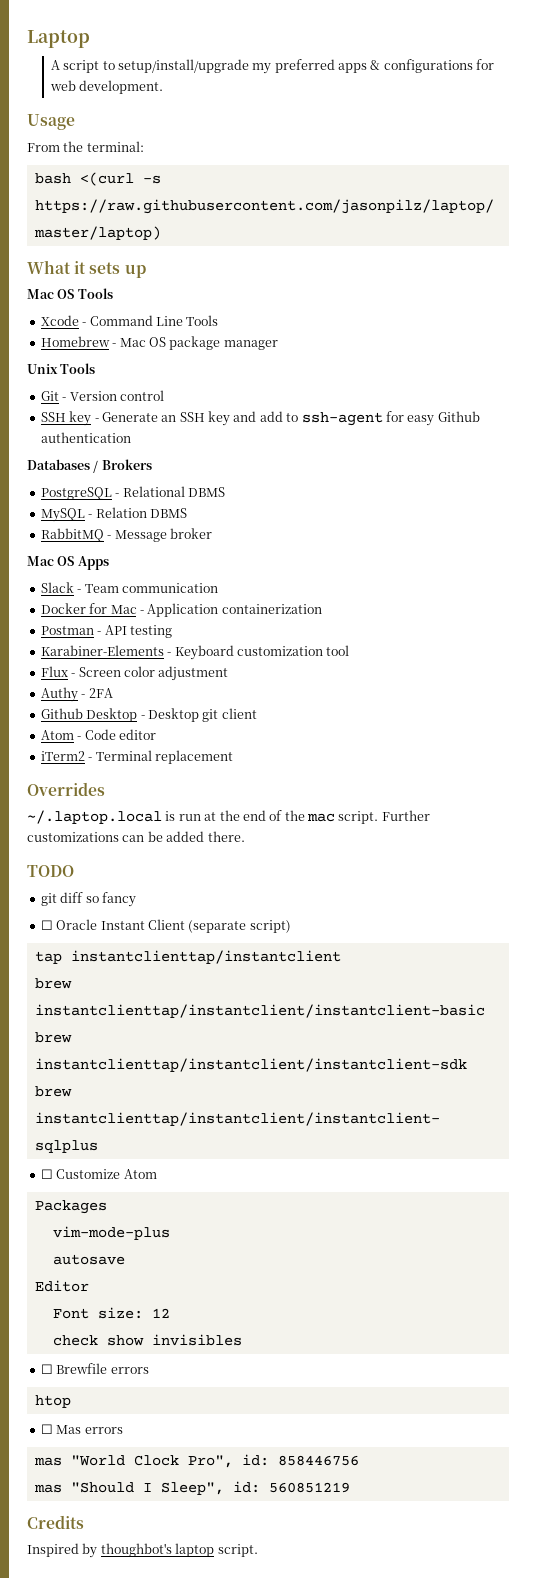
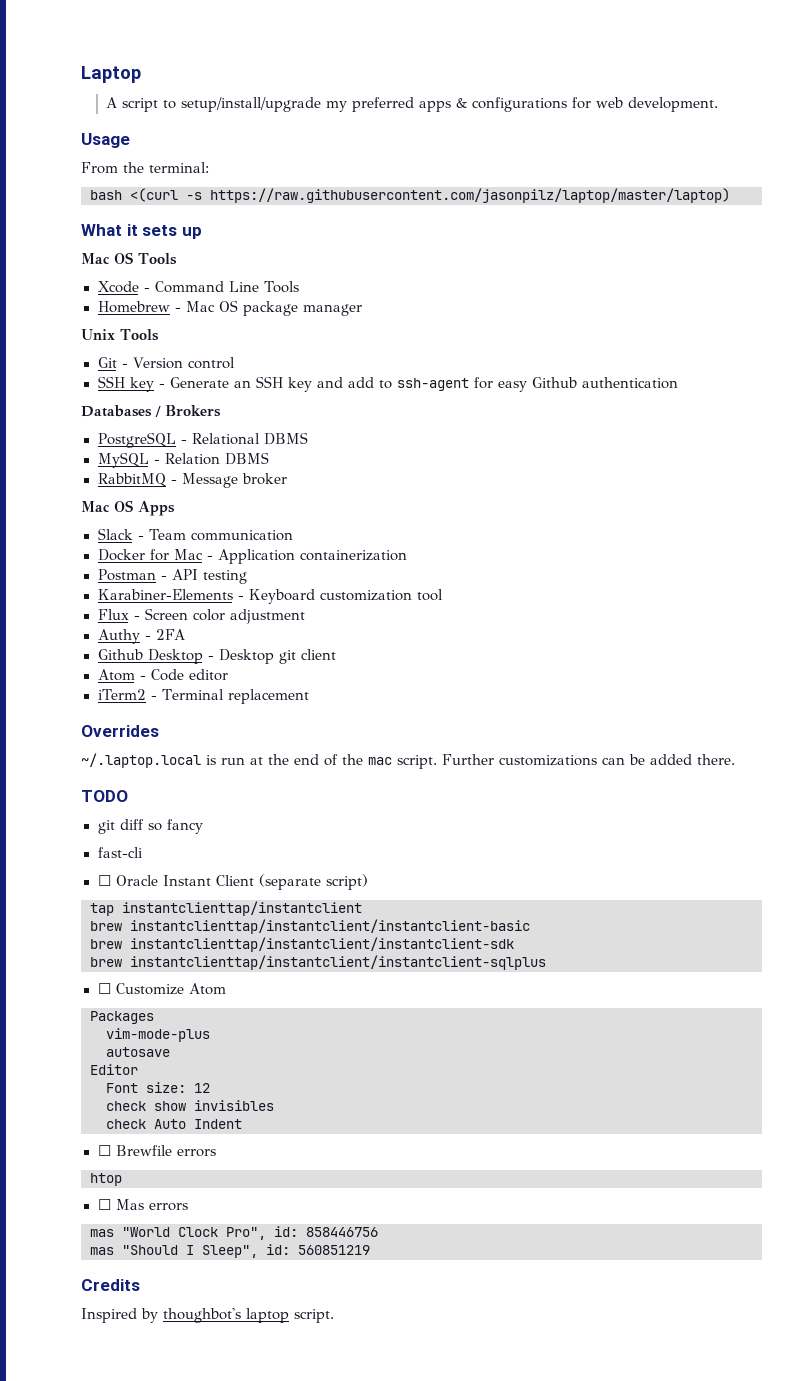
+ fast-cli
+ check Auto Indent

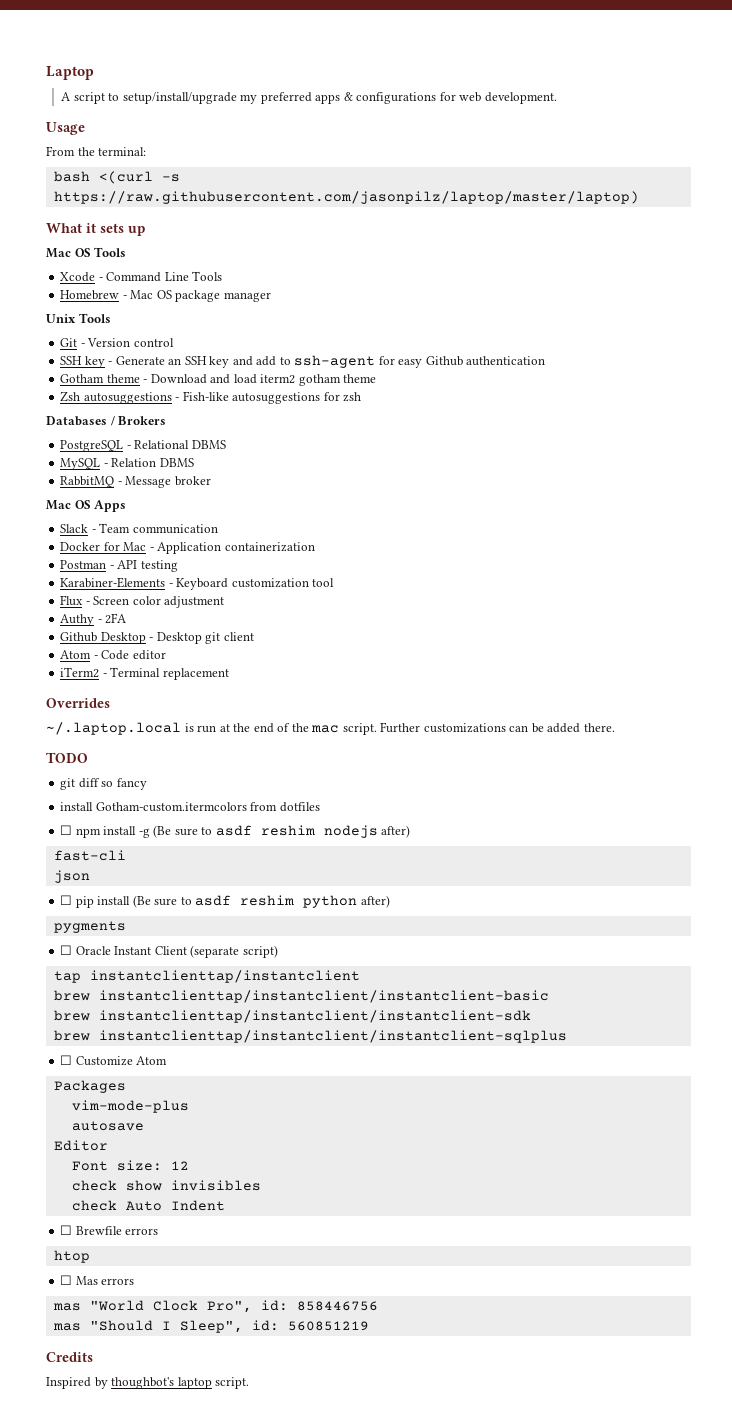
+ Gotham theme - Download and load iterm2 gotham theme
+ Zsh autosuggestions - Fish-like autosuggestions for zsh
+ install Gotham-custom.itermcolors from dotfiles
+ ☐ npm install -g (Be sure to asdf reshim nodejs after)
  fast-cli
+ json
+ ☐ pip install (Be sure to asdf reshim python after)
+ pygments

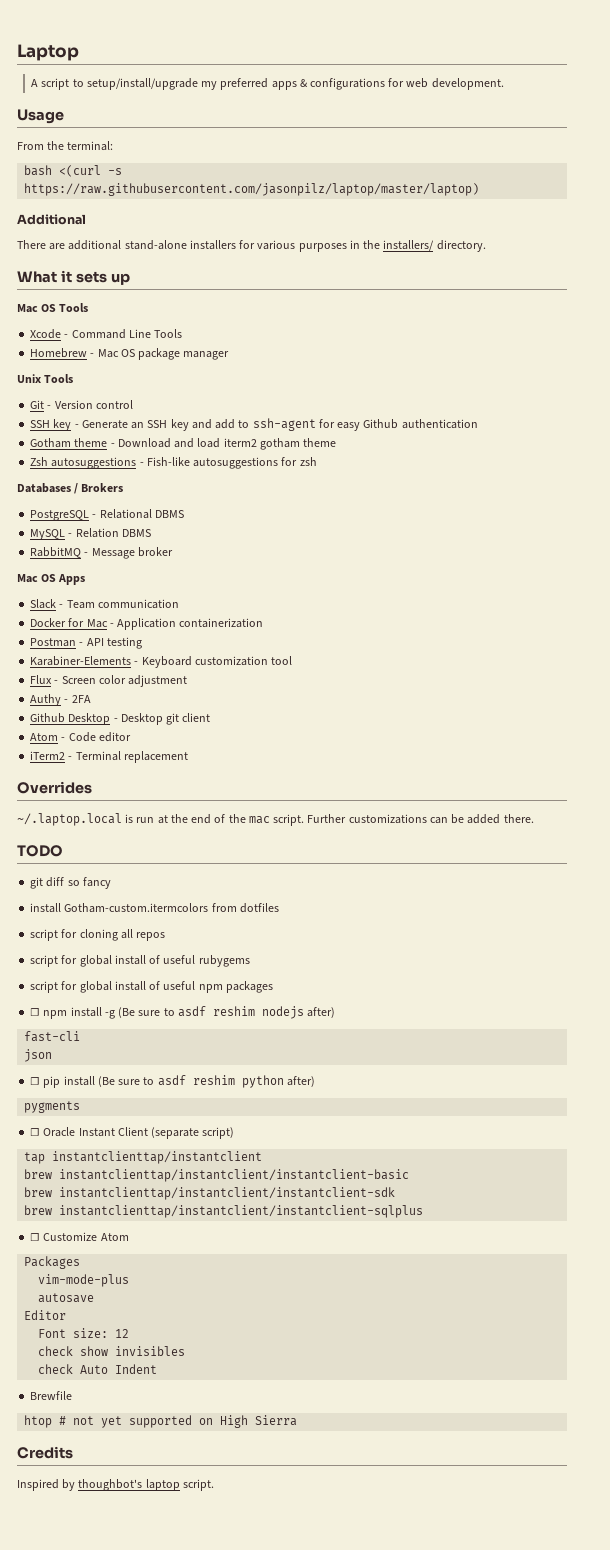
+ Additional
+ There are additional stand-alone installers for various purposes in the installers/ directory.
+ script for cloning all repos
+ script for global install of useful rubygems
+ script for global install of useful npm packages
- ☐ Brewfile errors
+ Brewfile
- htop
- ☐ Mas errors
- mas "World Clock Pro", id: 858446756
- mas "Should I Sleep", id: 560851219
+ htop # not yet supported on High Sierra

